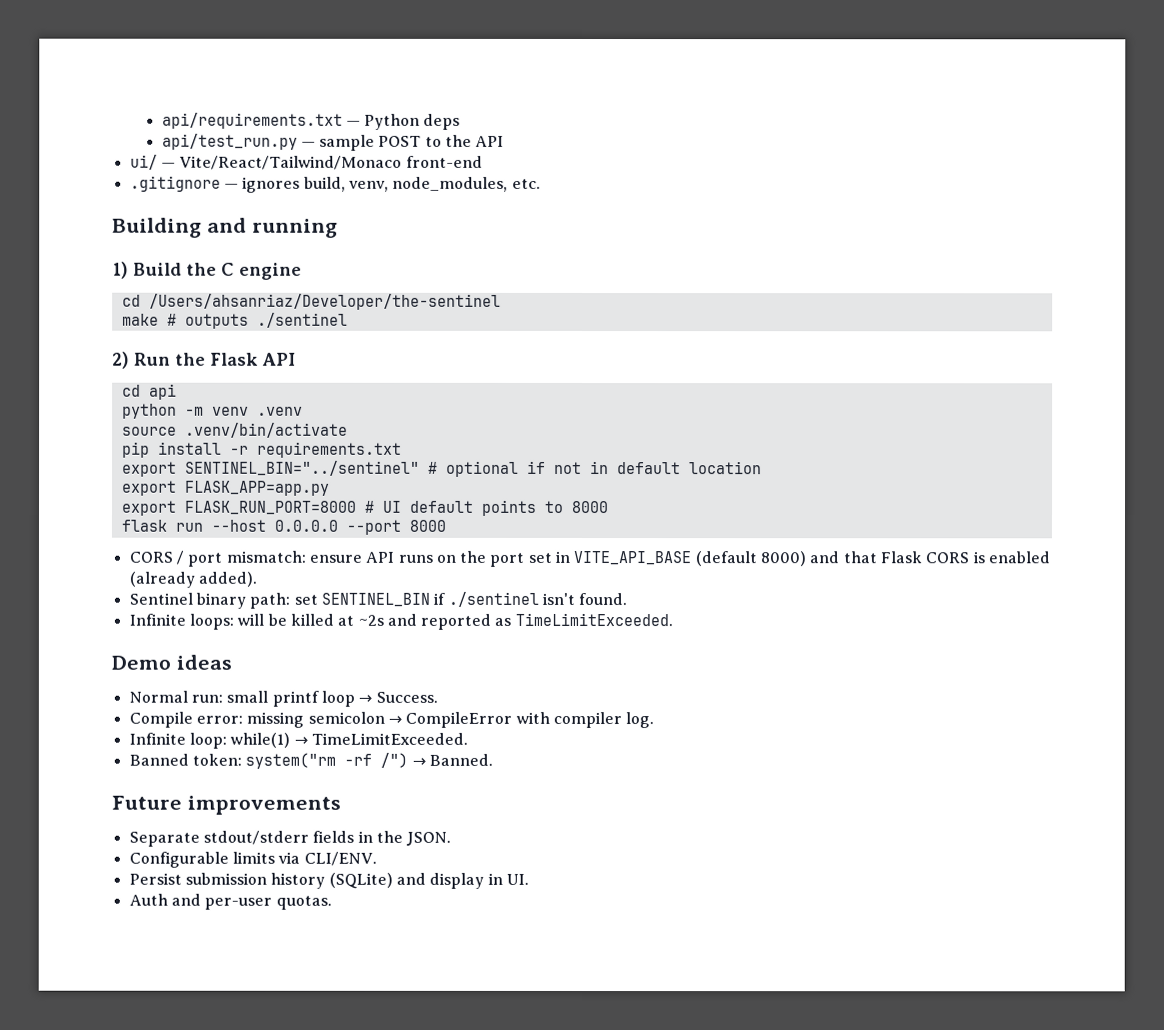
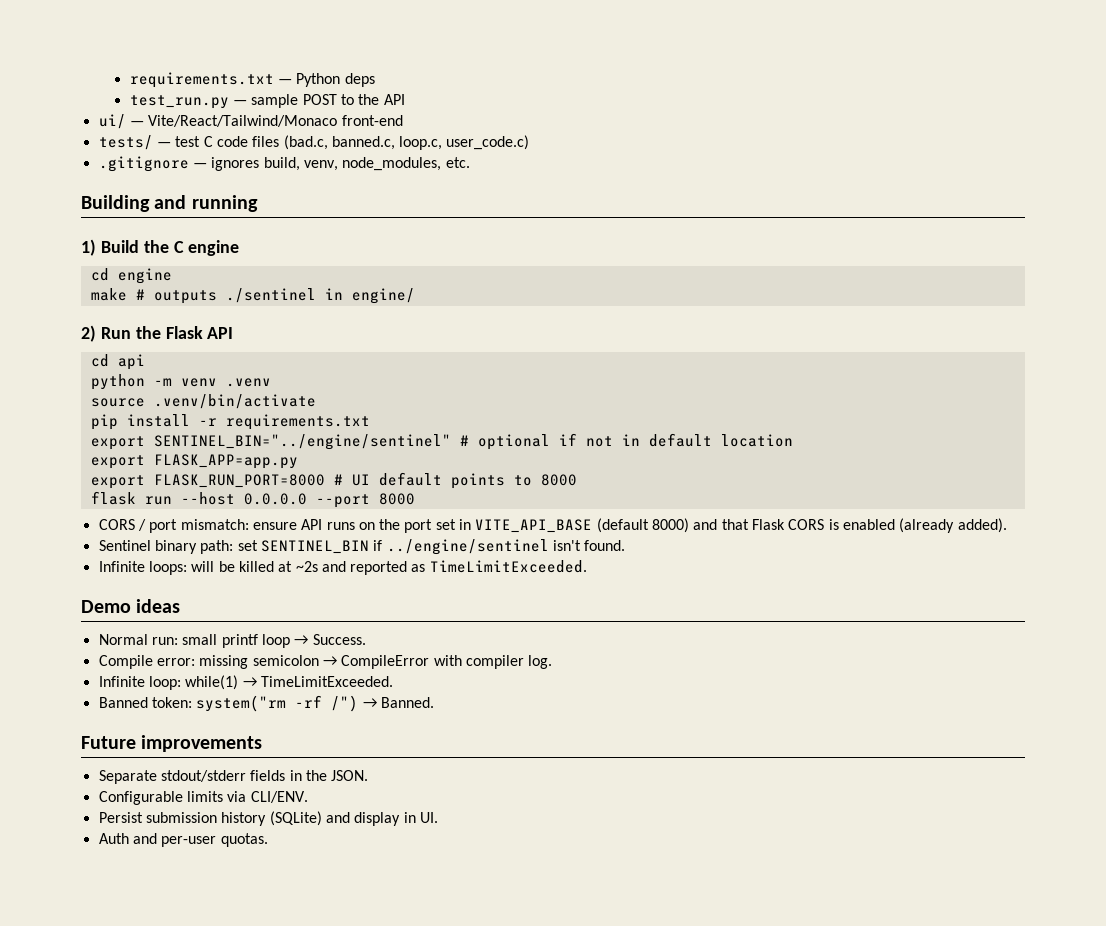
- api/requirements.txt — Python deps
+ requirements.txt — Python deps
- api/test_run.py — sample POST to the API
+ test_run.py — sample POST to the API
+ tests/ — test C code files (bad.c, banned.c, loop.c, user_code.c)
- cd /Users/ahsanriaz/Developer/the-sentinel
+ cd engine
- make # outputs ./sentinel
+ make # outputs ./sentinel in engine/
- export SENTINEL_BIN="../sentinel" # optional if not in default location
+ export SENTINEL_BIN="../engine/sentinel" # optional if not in default location
- Sentinel binary path: set SENTINEL_BIN if ./sentinel isn't found.
+ Sentinel binary path: set SENTINEL_BIN if ../engine/sentinel isn't found.

